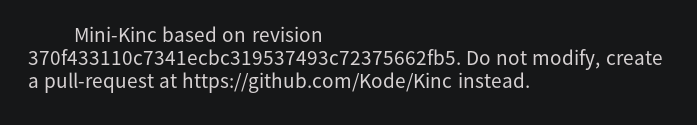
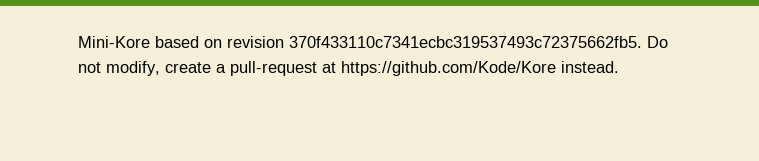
- Mini-Kinc based on revision 370f433110c7341ecbc319537493c72375662fb5.
+ Mini-Kore based on revision 370f433110c7341ecbc319537493c72375662fb5.
- Do not modify, create a pull-request at https://github.com/Kode/Kinc instead.
+ Do not modify, create a pull-request at https://github.com/Kode/Kore instead.

